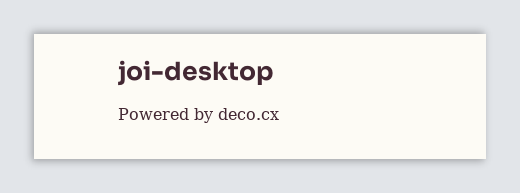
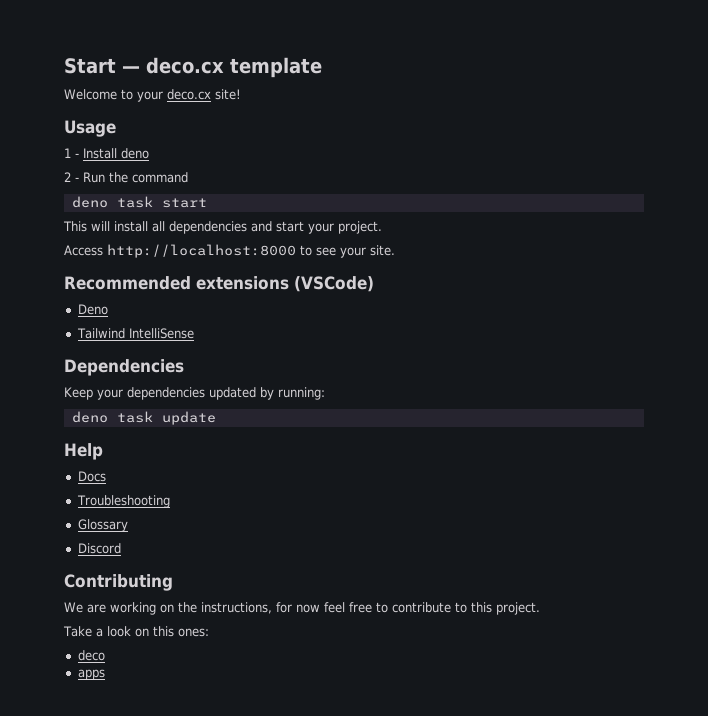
- joi-desktop
- Powered by deco.cx
+ Start — deco.cx template
+ Welcome to your deco.cx site!
+ Usage
+ 1 - Install deno
+ 2 - Run the command
+ deno task start
+ This will install all dependencies and start your project.
+ Access http://localhost:8000 to see your site.
+ Recommended extensions (VSCode)
+ Deno
+ Tailwind IntelliSense
+ Dependencies
+ Keep your dependencies updated by running:
+ deno task update
+ Help
+ Docs
+ Troubleshooting
+ Glossary
+ Discord
+ Contributing
+ We are working on the instructions, for now feel free to contribute to this project.
+ Take a look on this ones:
+ deco
+ apps

